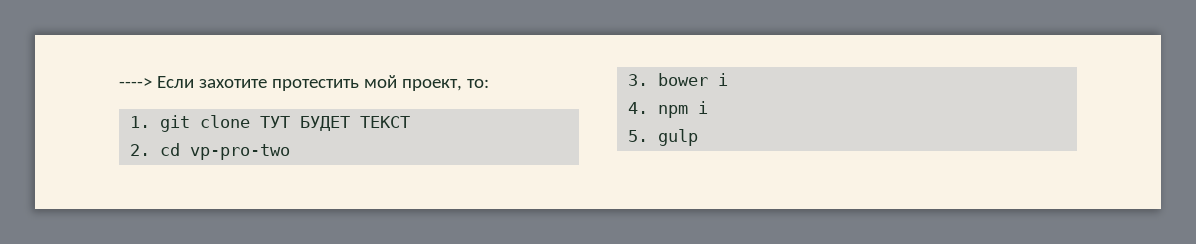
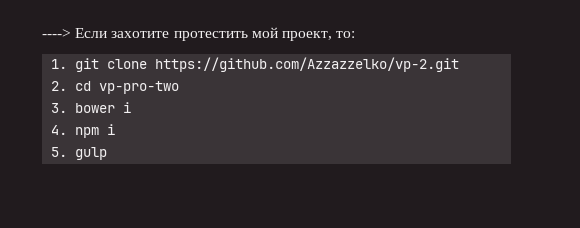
- 1. git clone ТУТ БУДЕТ ТЕКСТ
+ 1. git clone https://github.com/Azzazzelko/vp-2.git

